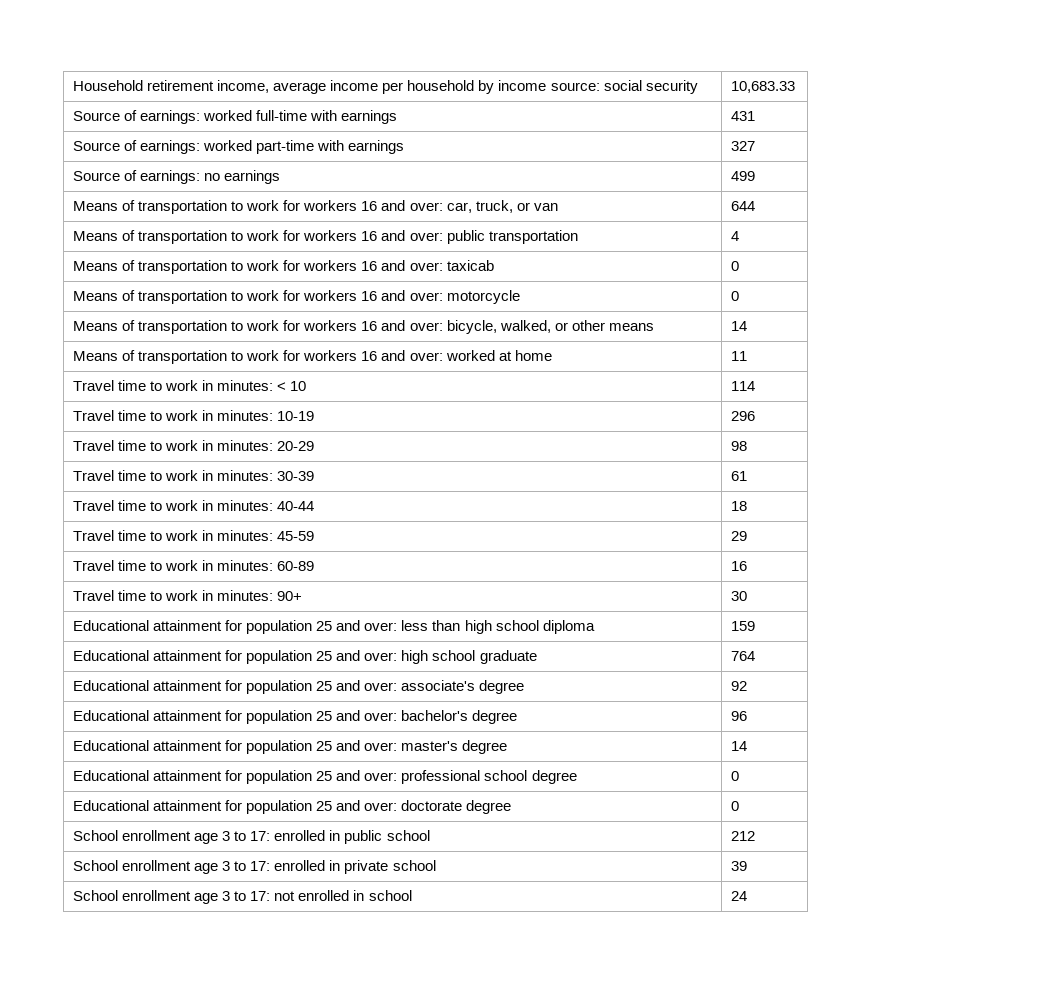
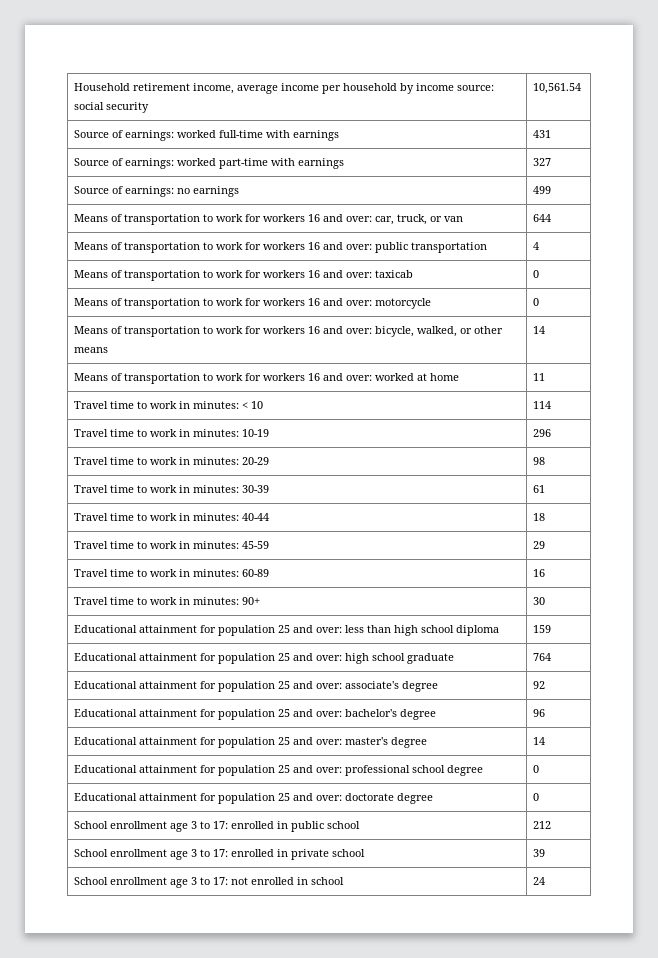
- Household retirement income, average income per household by income source: social security | 10,683.33
+ Household retirement income, average income per household by income source: social security | 10,561.54

